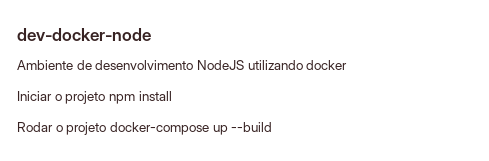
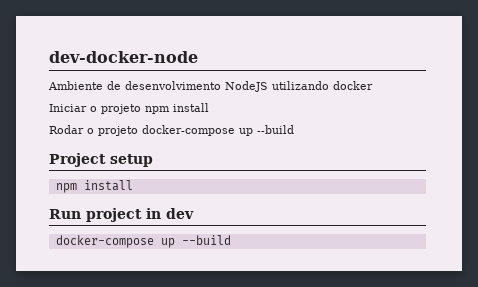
+ Project setup
+ npm install
+ Run project in dev
+ docker-compose up --build

